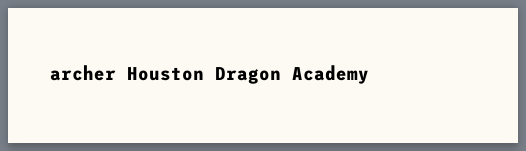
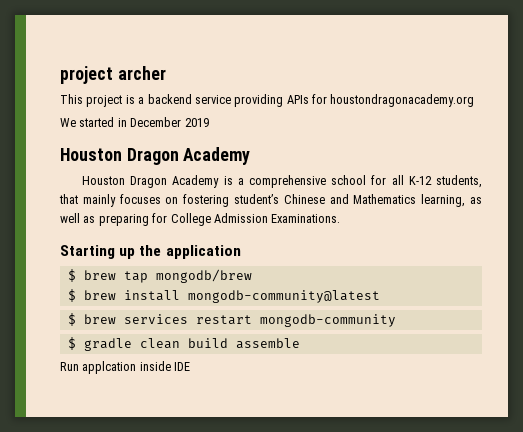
- archer Houston Dragon Academy
+ project archer
+ This project is a backend service providing APIs for houstondragonacademy.org
+ We started in December 2019
+ Houston Dragon Academy
+ Houston Dragon Academy is a comprehensive school for all K-12 students, that mainly focuses on fostering student’s Chinese and Mathematics learning, as well as preparing for College Admission Examinations.
+ Starting up the application
+ $ brew tap mongodb/brew
+ $ brew install mongodb-community@latest
+ $ brew services restart mongodb-community
+ $ gradle clean build assemble
+ Run applcation inside IDE

